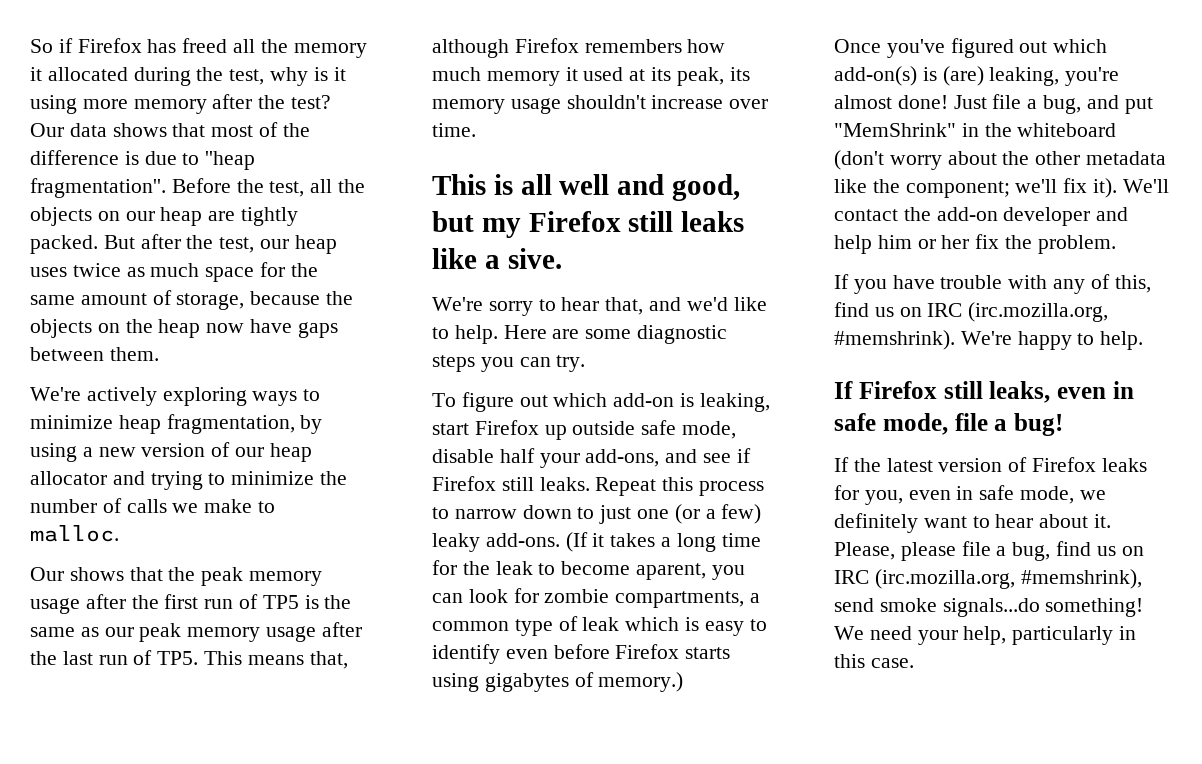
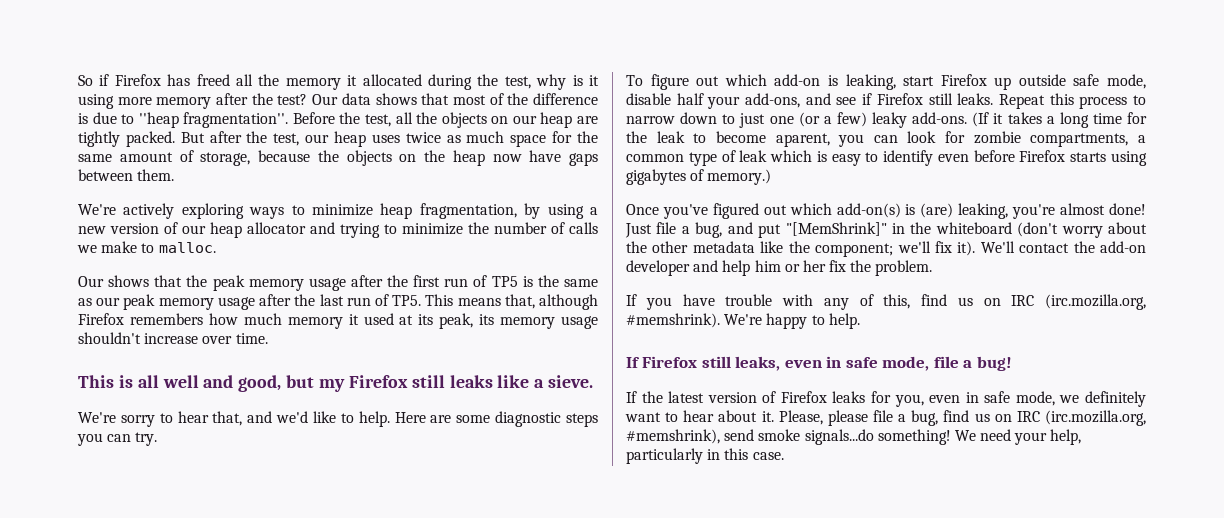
- This is all well and good, but my Firefox still leaks like a sive.
+ This is all well and good, but my Firefox still leaks like a sieve.
- Just file a bug, and put "MemShrink" in the whiteboard (don't worry about the other metadata like the component; we'll fix it).
+ Just file a bug, and put "[MemShrink]" in the whiteboard (don't worry about the other metadata like the component; we'll fix it).

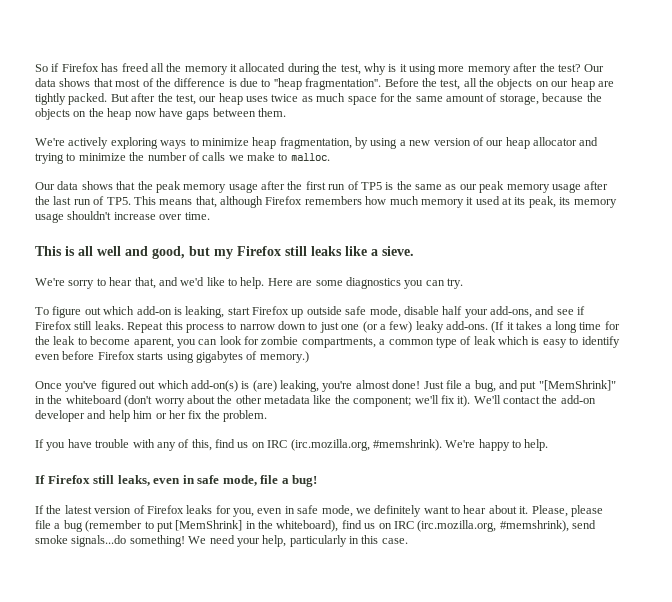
- Our shows that the peak memory usage after the first run of TP5 is the same as our peak memory usage after the last run of TP5. This means that, although Firefox remembers how much memory it used at its peak, its memory usage shouldn't increase over time.
+ Our data shows that the peak memory usage after the first run of TP5 is the same as our peak memory usage after the last run of TP5. This means that, although Firefox remembers how much memory it used at its peak, its memory usage shouldn't increase over time.
- Here are some diagnostic steps you can try.
+ Here are some diagnostics you can try.
- Please, please file a bug, find us on IRC (irc.mozilla.org, #memshrink), send smoke signals...do something!
+ Please, please file a bug (remember to put [MemShrink] in the whiteboard), find us on IRC (irc.mozilla.org, #memshrink), send smoke signals...do something!

